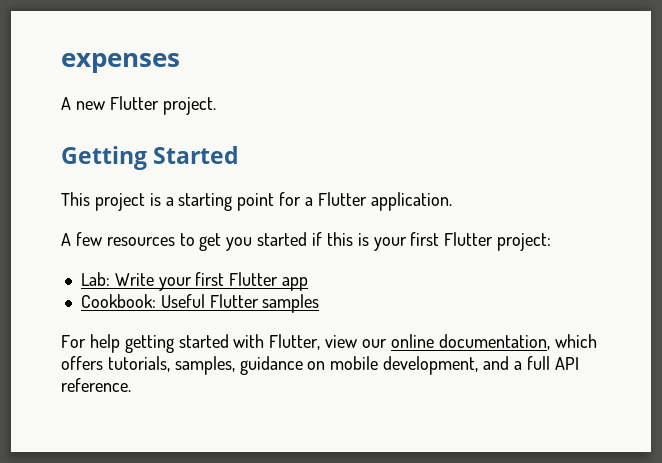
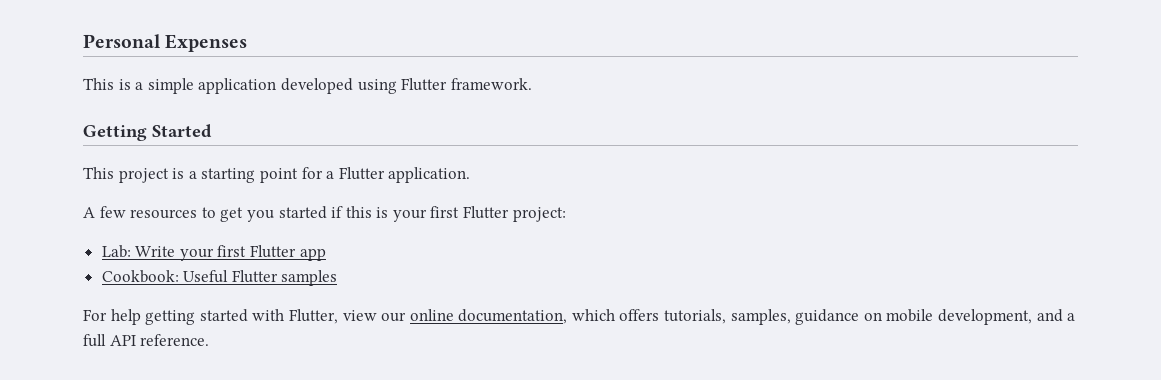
- expenses
- A new Flutter project.
+ Personal Expenses
+ This is a simple application developed using Flutter framework.

